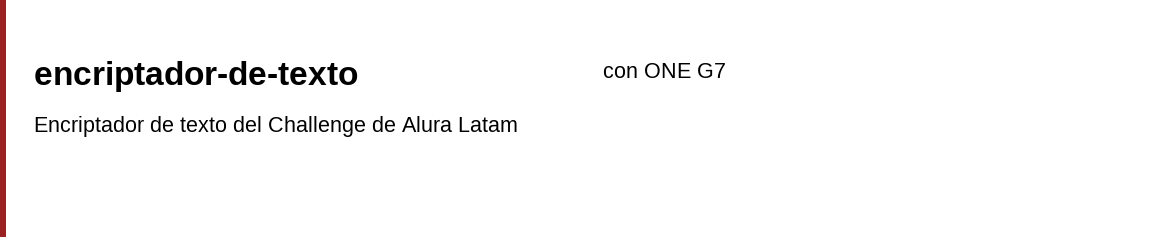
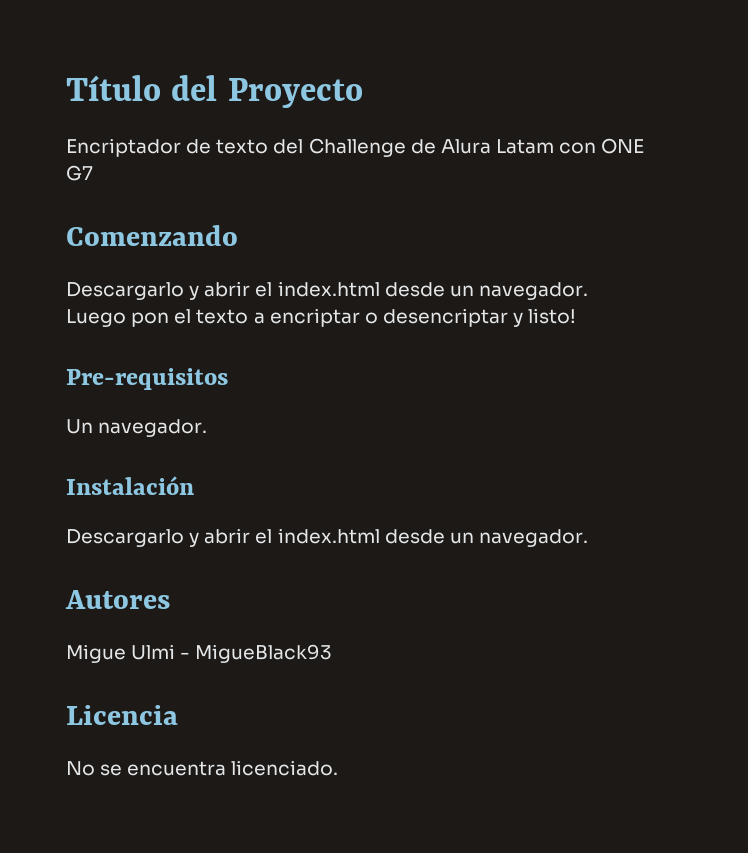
- encriptador-de-texto
+ Título del Proyecto
+ Comenzando
+ Descargarlo y abrir el index.html desde un navegador. Luego pon el texto a encriptar o desencriptar y listo!
+ Pre-requisitos
+ Un navegador.
+ Instalación
+ Descargarlo y abrir el index.html desde un navegador.
+ Autores
+ Migue Ulmi - MigueBlack93
+ Licencia
+ No se encuentra licenciado.

